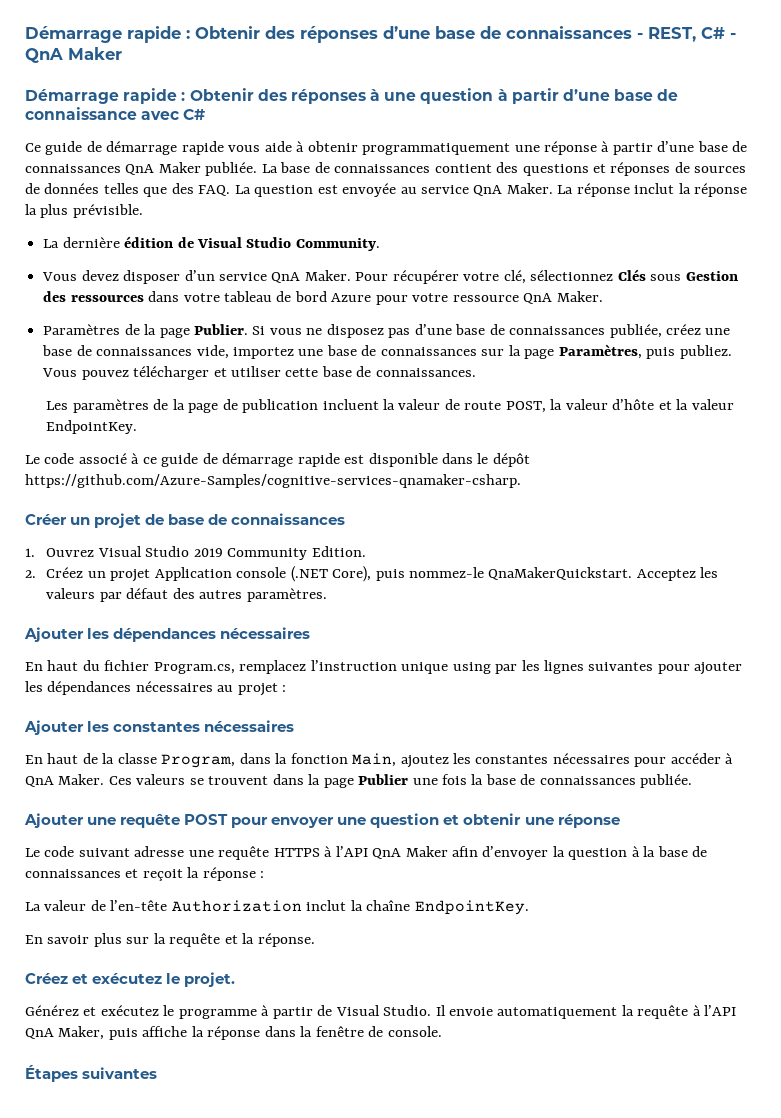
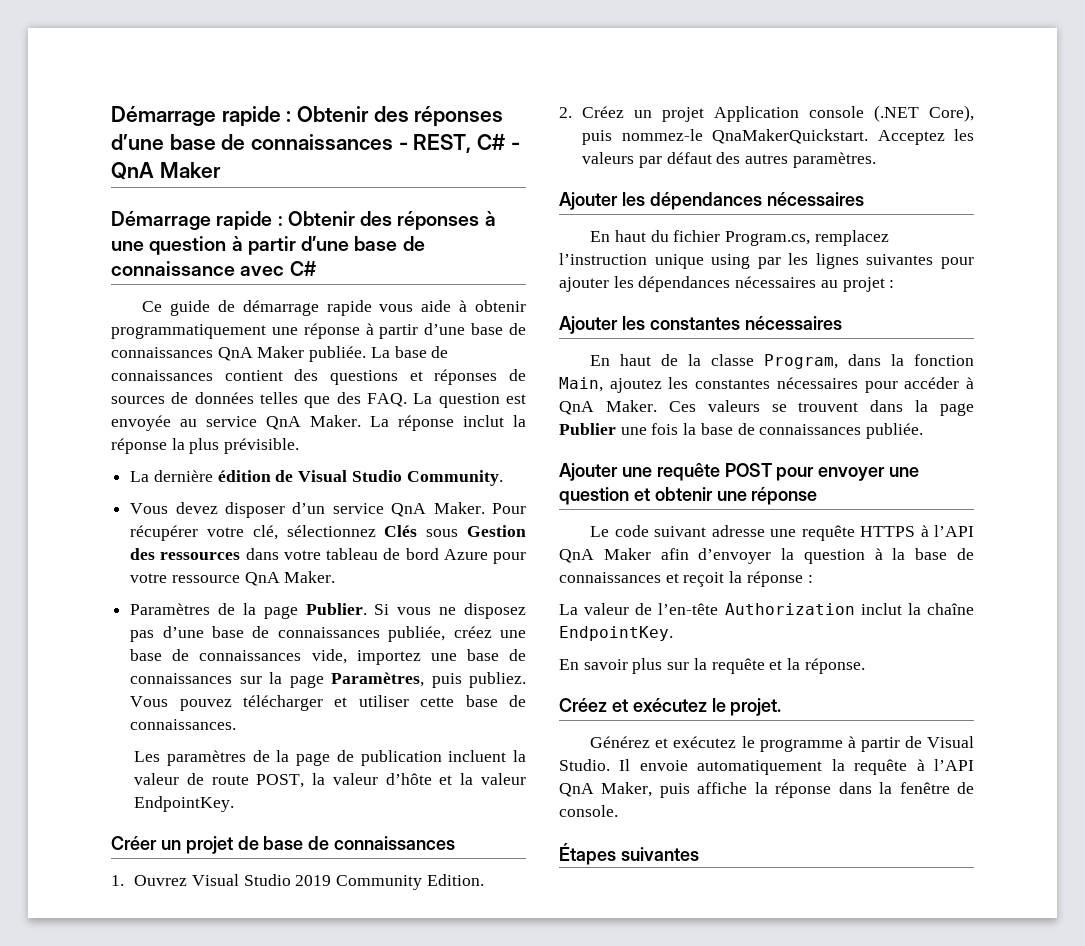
- Le code associé à ce guide de démarrage rapide est disponible dans le dépôt https://github.com/Azure-Samples/cognitive-services-qnamaker-csharp.

